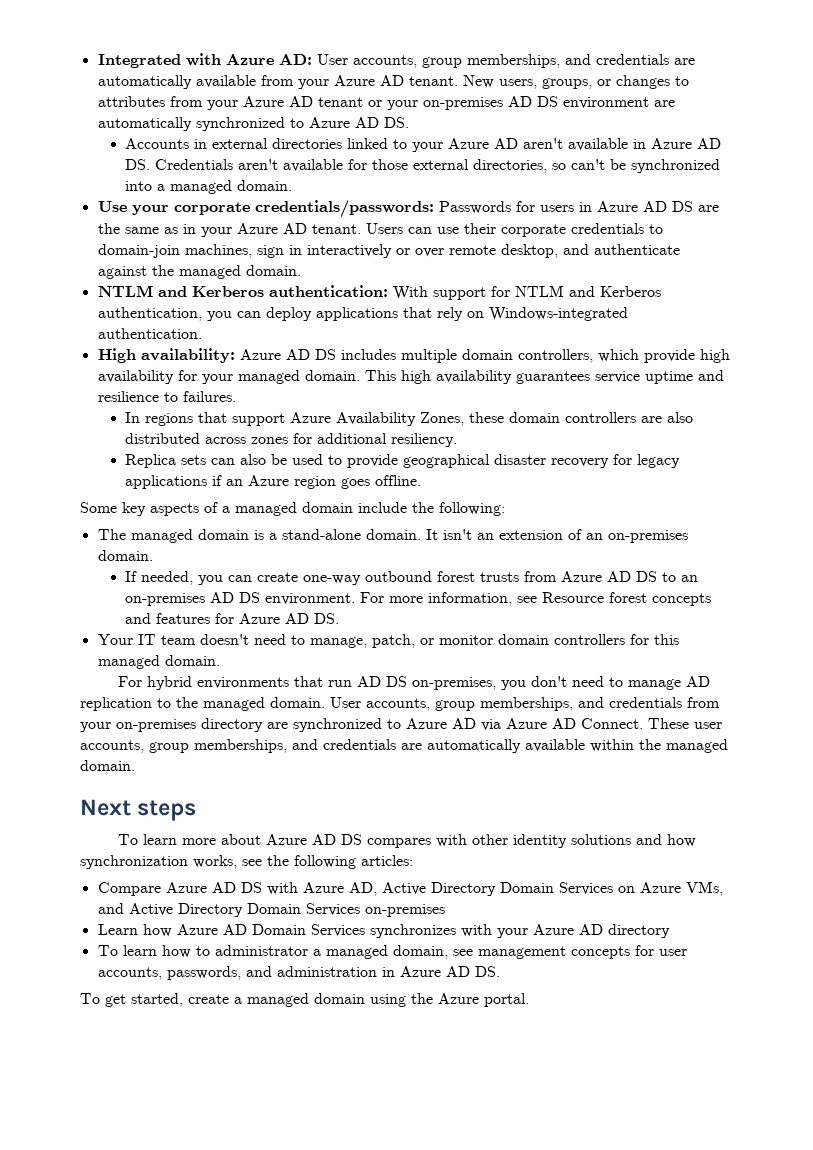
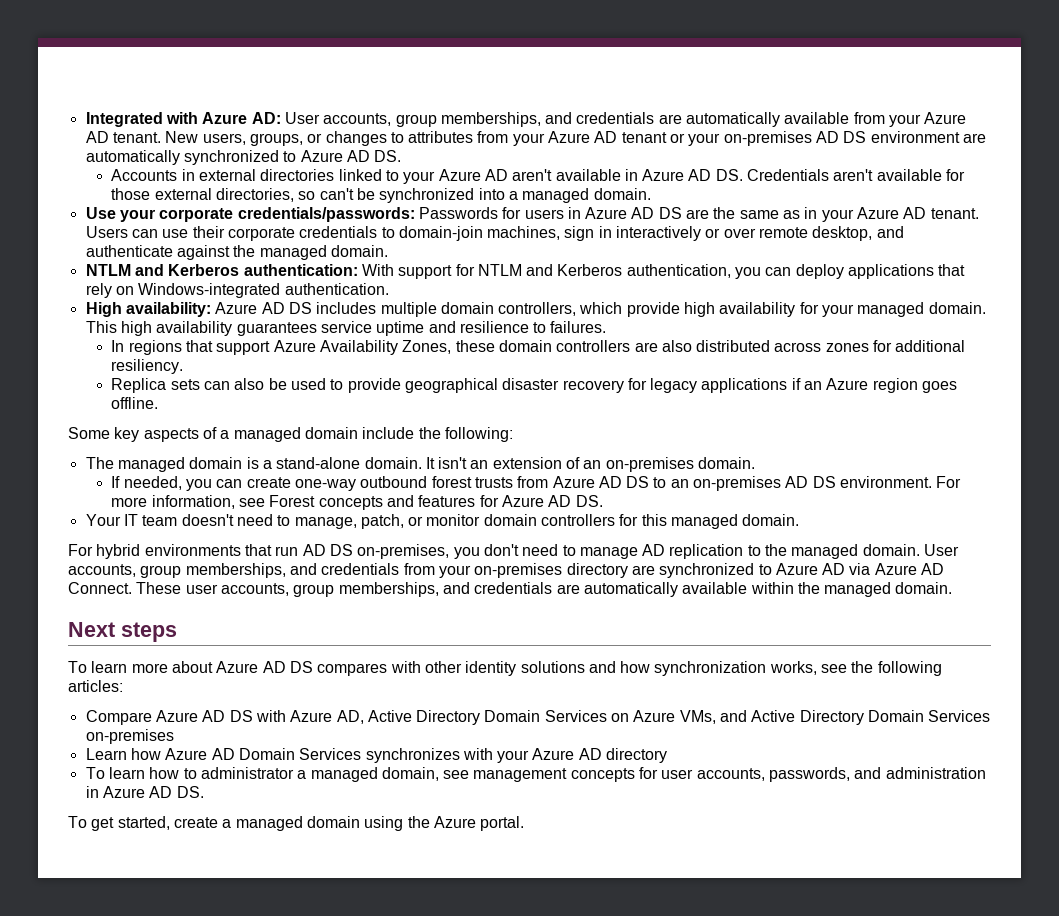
- For more information, see Resource forest concepts and features for Azure AD DS.
+ For more information, see Forest concepts and features for Azure AD DS.

